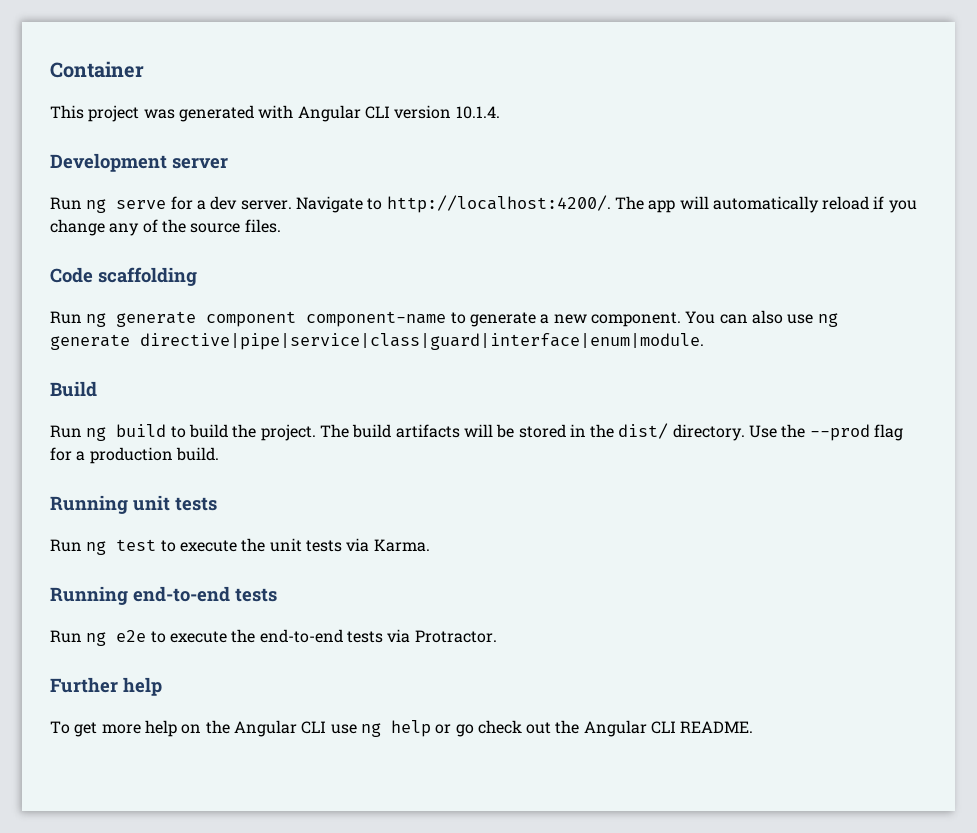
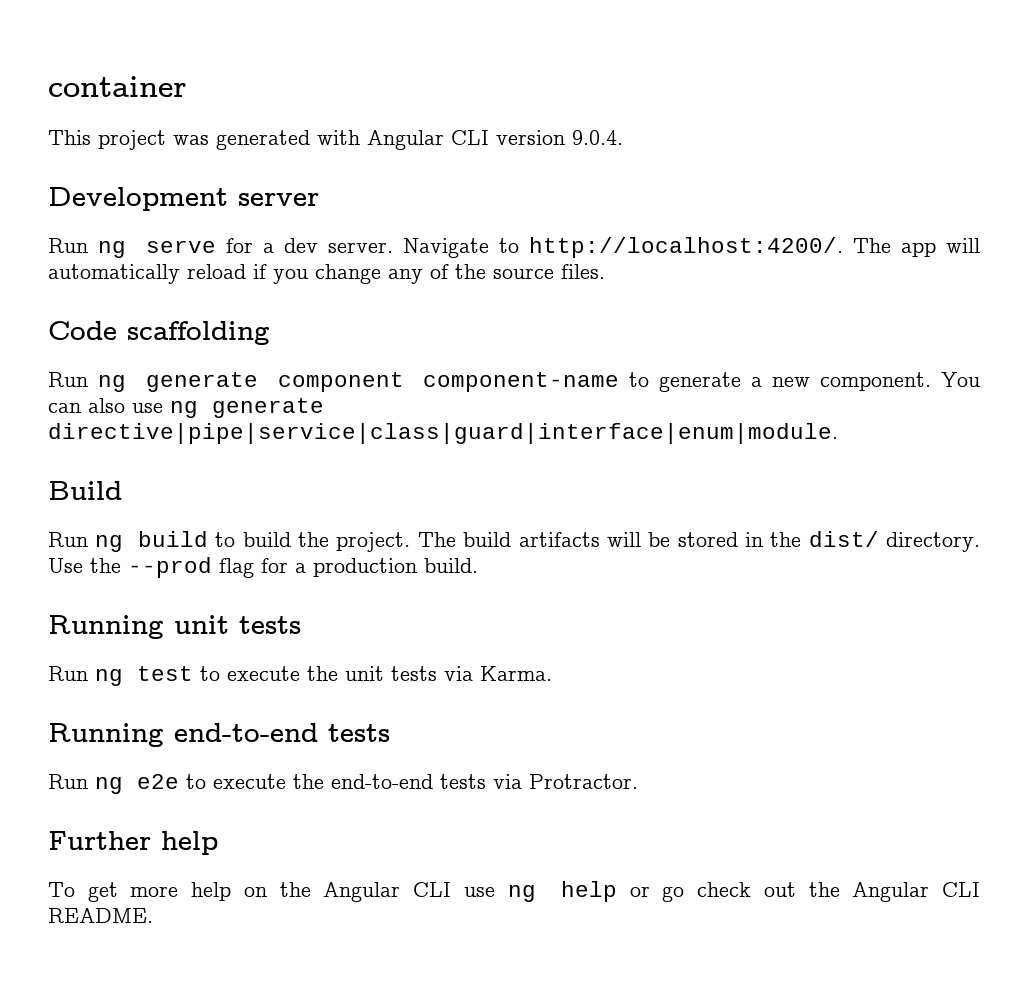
- Container
+ container
- This project was generated with Angular CLI version 10.1.4.
+ This project was generated with Angular CLI version 9.0.4.

